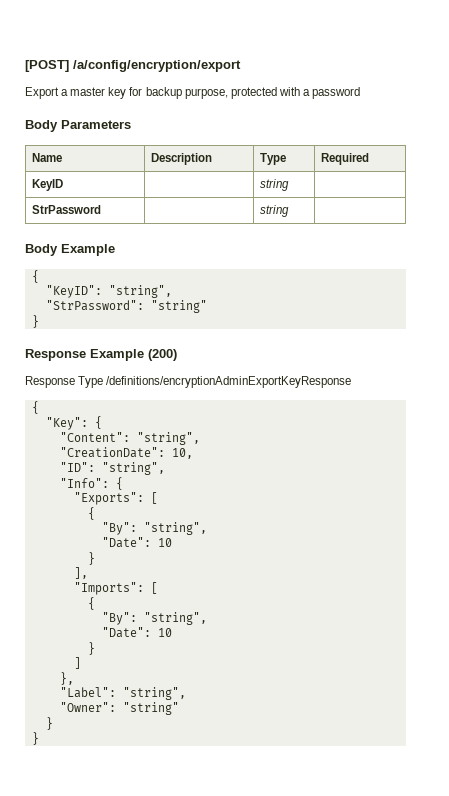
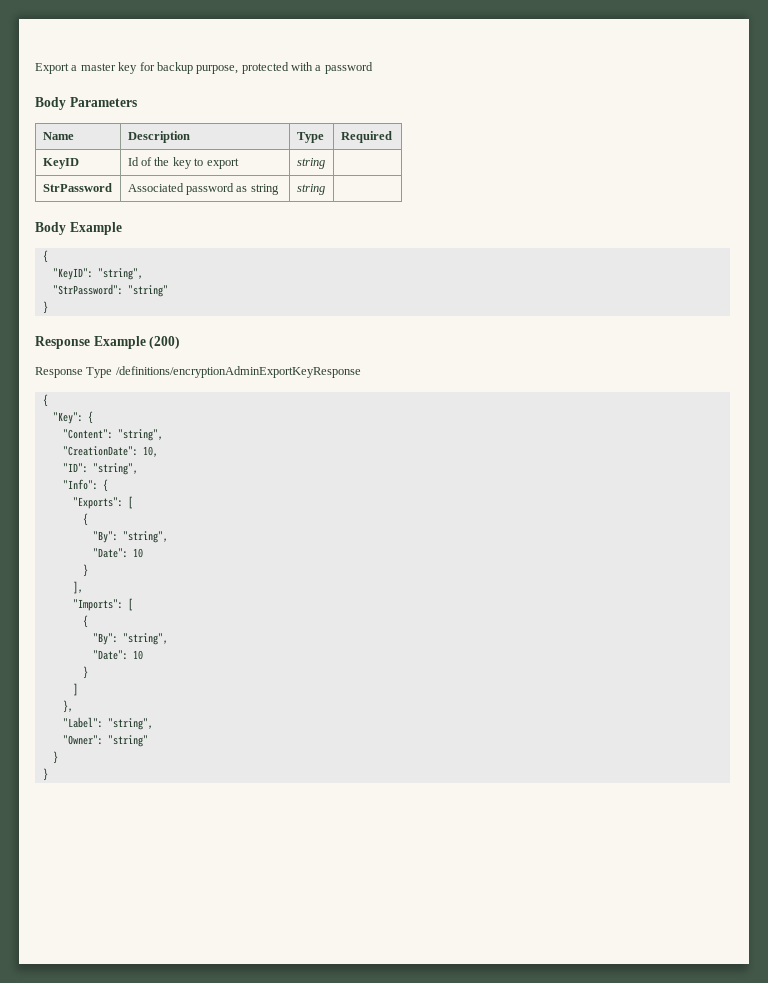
- [POST] /a/config/encryption/export
- KeyID | | string |
- StrPassword | | string |
+ KeyID | Id of the key to export | string |
+ StrPassword | Associated password as string | string |

